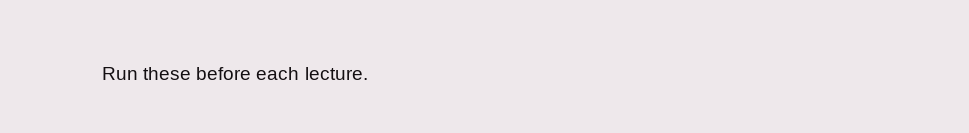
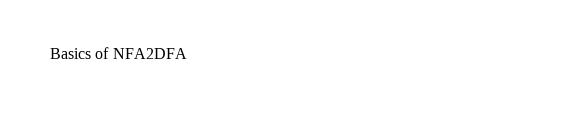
- Run these before each lecture.
+ Basics of NFA2DFA

